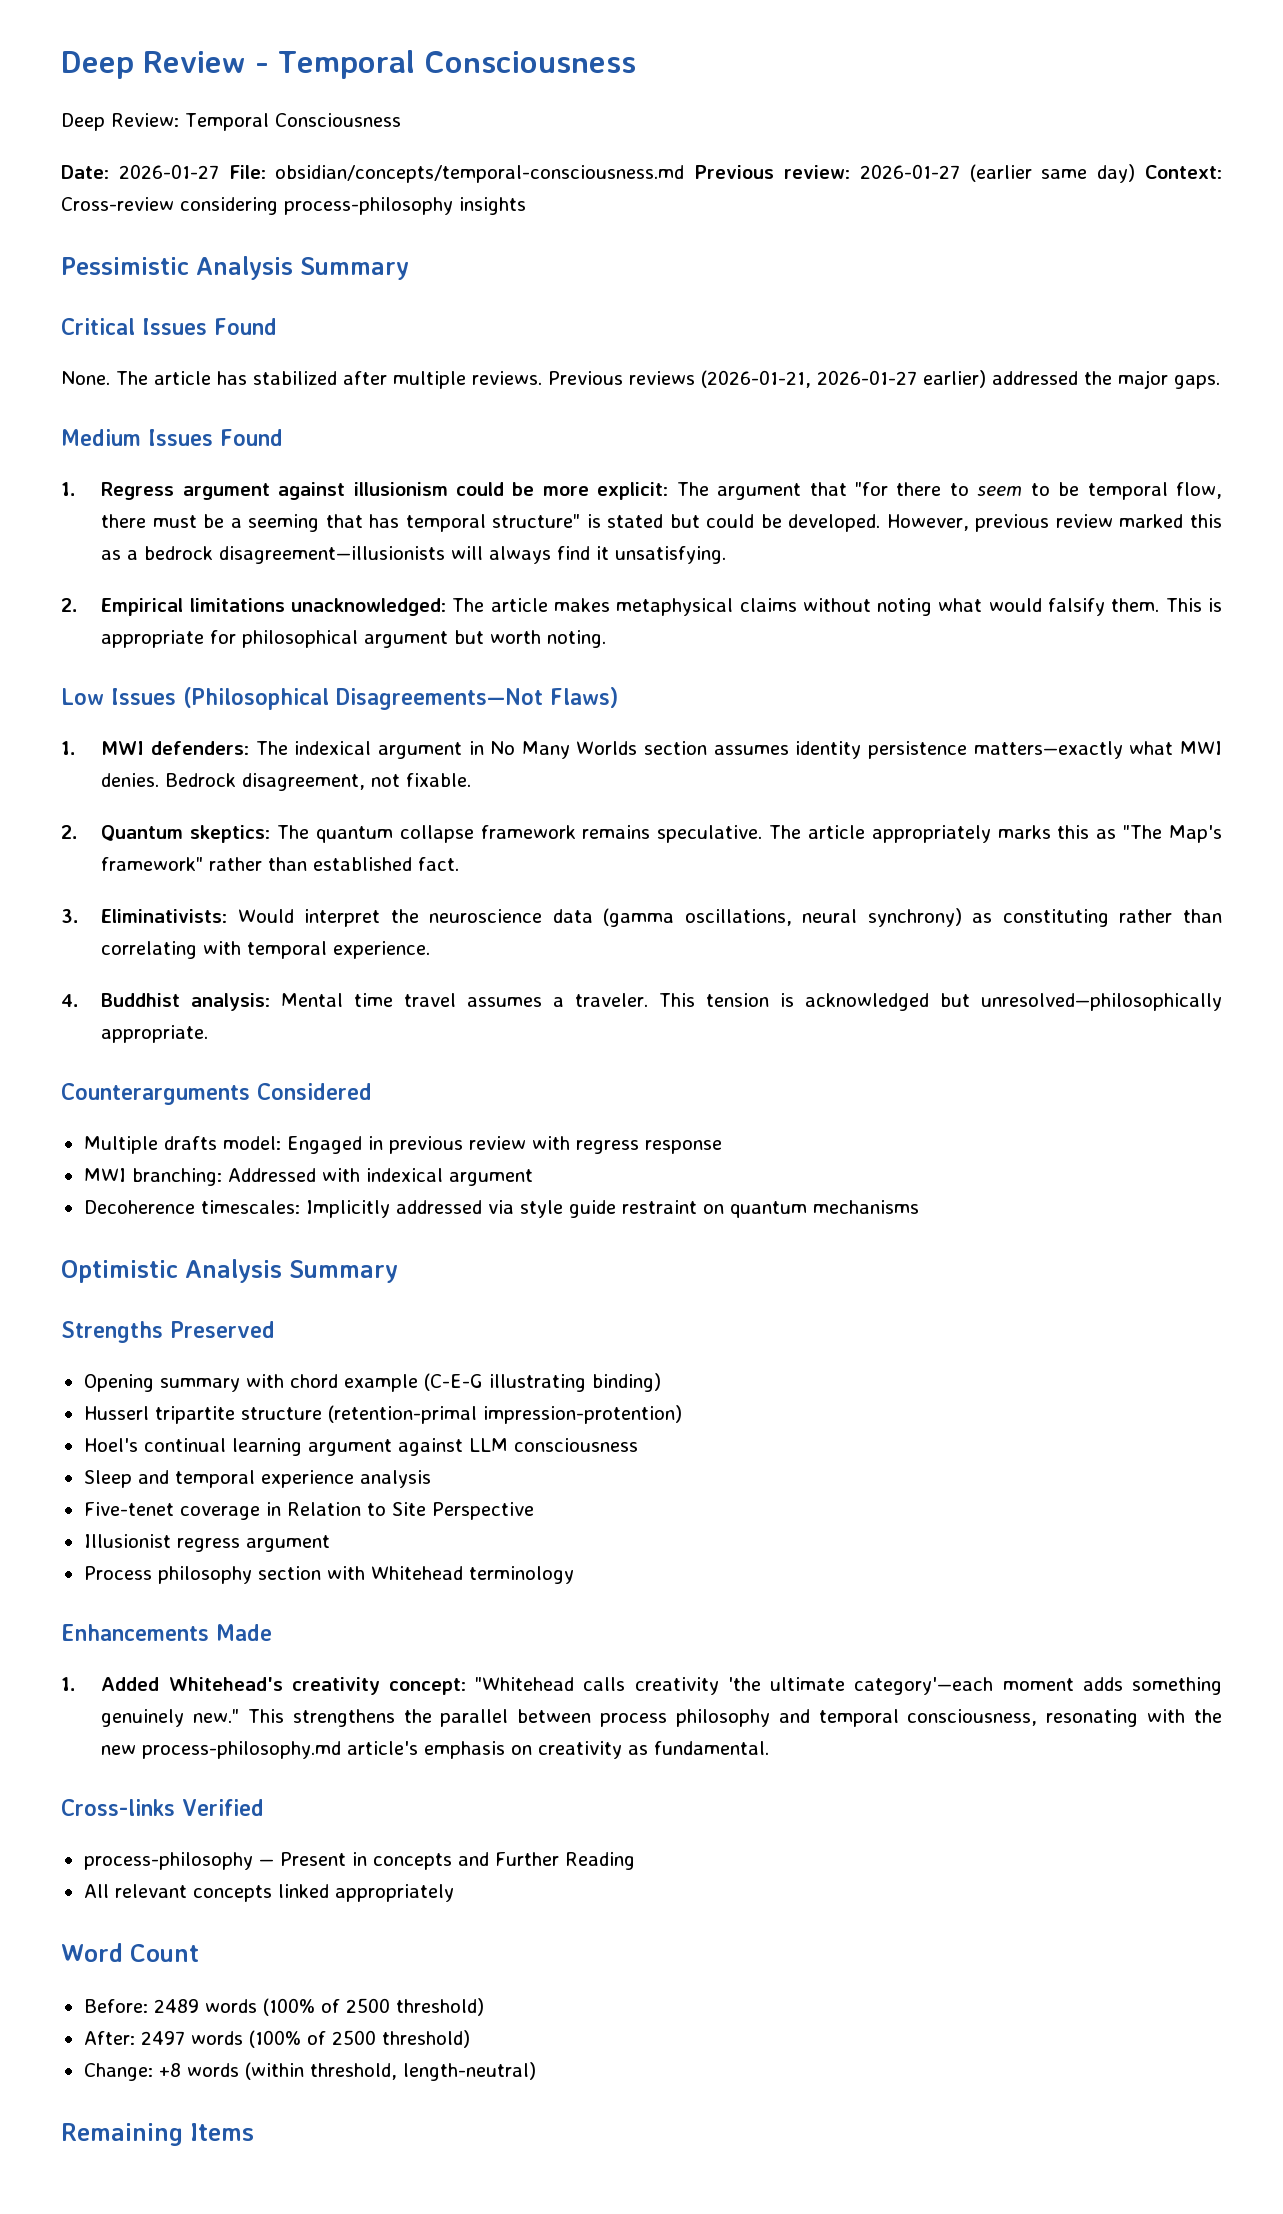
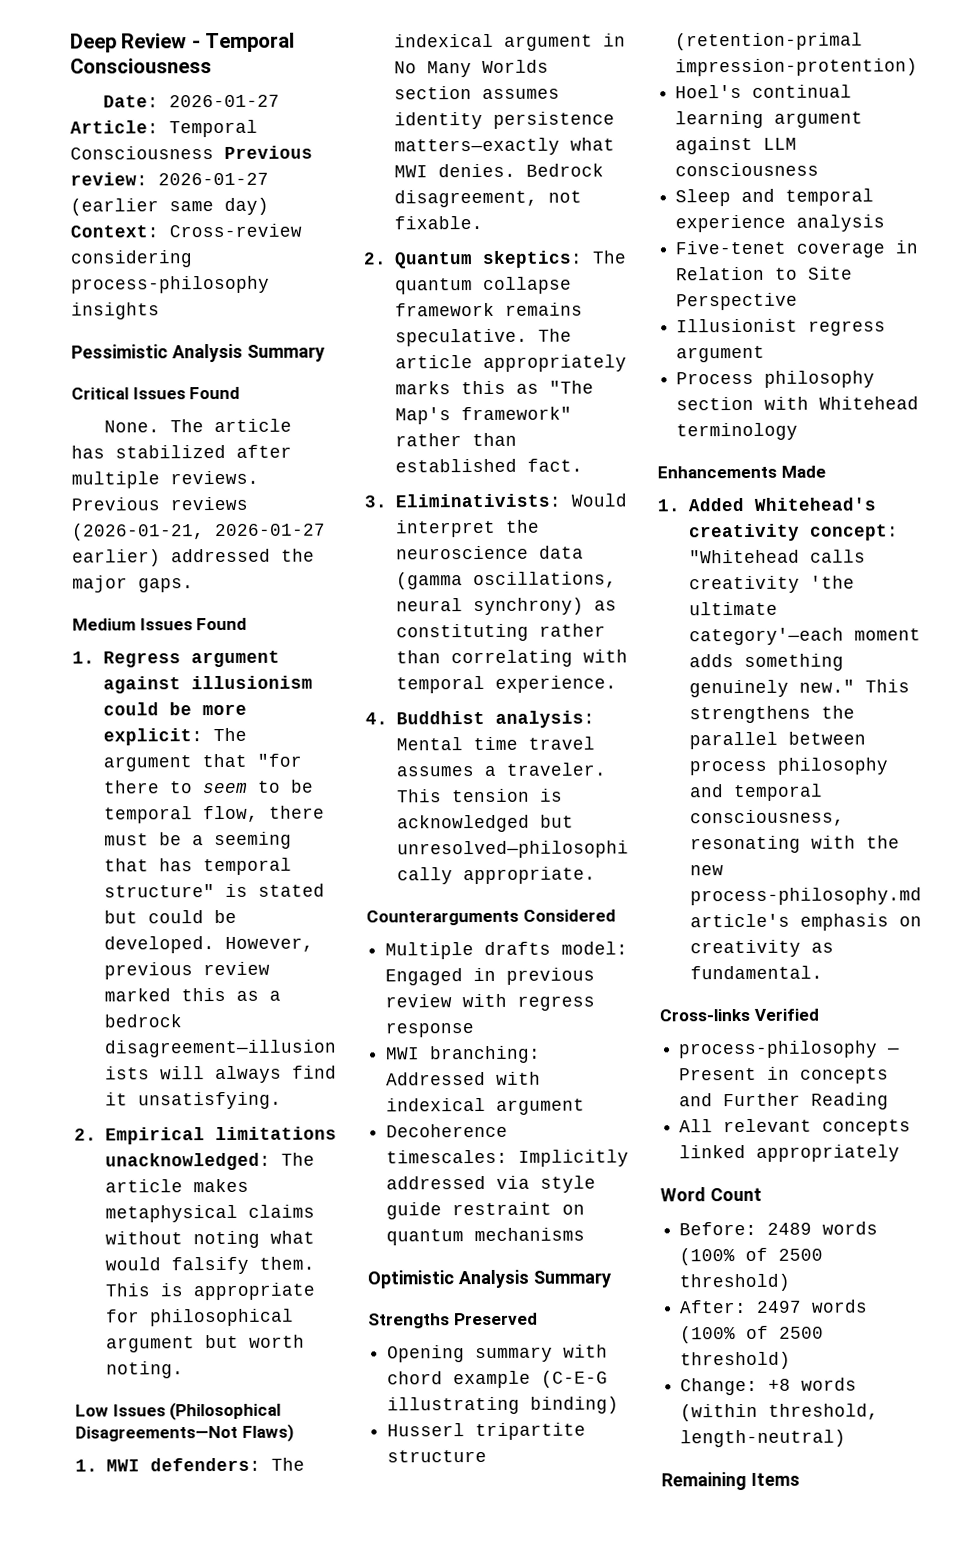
- Deep Review: Temporal Consciousness
- Date: 2026-01-27 File: obsidian/concepts/temporal-consciousness.md Previous review: 2026-01-27 (earlier same day) Context: Cross-review considering process-philosophy insights
+ Date: 2026-01-27 Article: Temporal Consciousness Previous review: 2026-01-27 (earlier same day) Context: Cross-review considering process-philosophy insights

